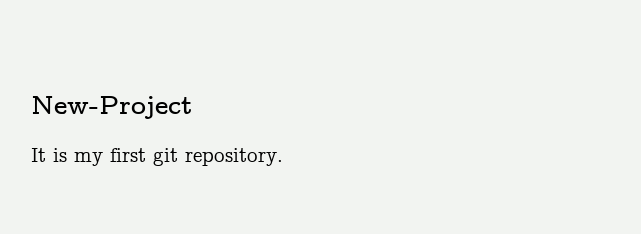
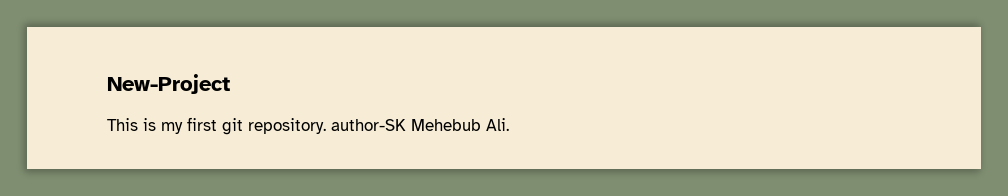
- It is my first git repository.
+ This is my first git repository. author-SK Mehebub Ali.

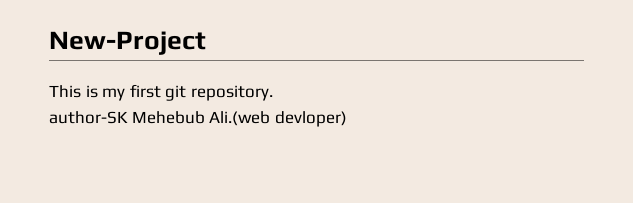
- This is my first git repository. author-SK Mehebub Ali.
+ This is my first git repository.
+ author-SK Mehebub Ali.(web devloper)

